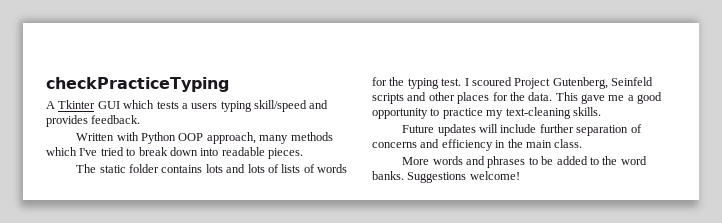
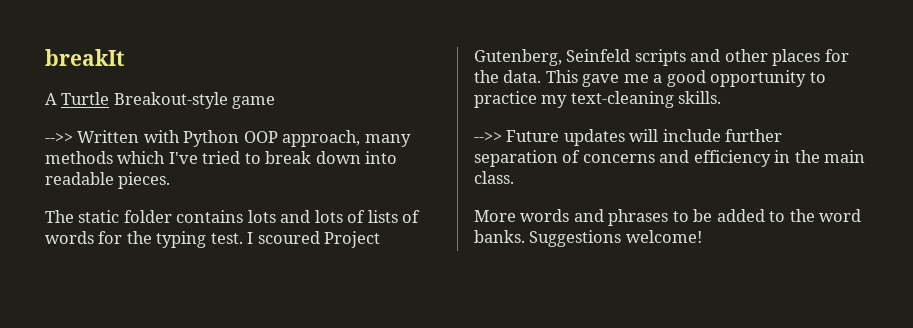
- checkPracticeTyping
+ breakIt
- A Tkinter GUI which tests a users typing skill/speed and provides feedback.
- Written with Python OOP approach, many methods which I've tried to break down into readable pieces.
+ A Turtle Breakout-style game
+ -->> Written with Python OOP approach, many methods which I've tried to break down into readable pieces.
- Future updates will include further separation of concerns and efficiency in the main class.
+ -->> Future updates will include further separation of concerns and efficiency in the main class.

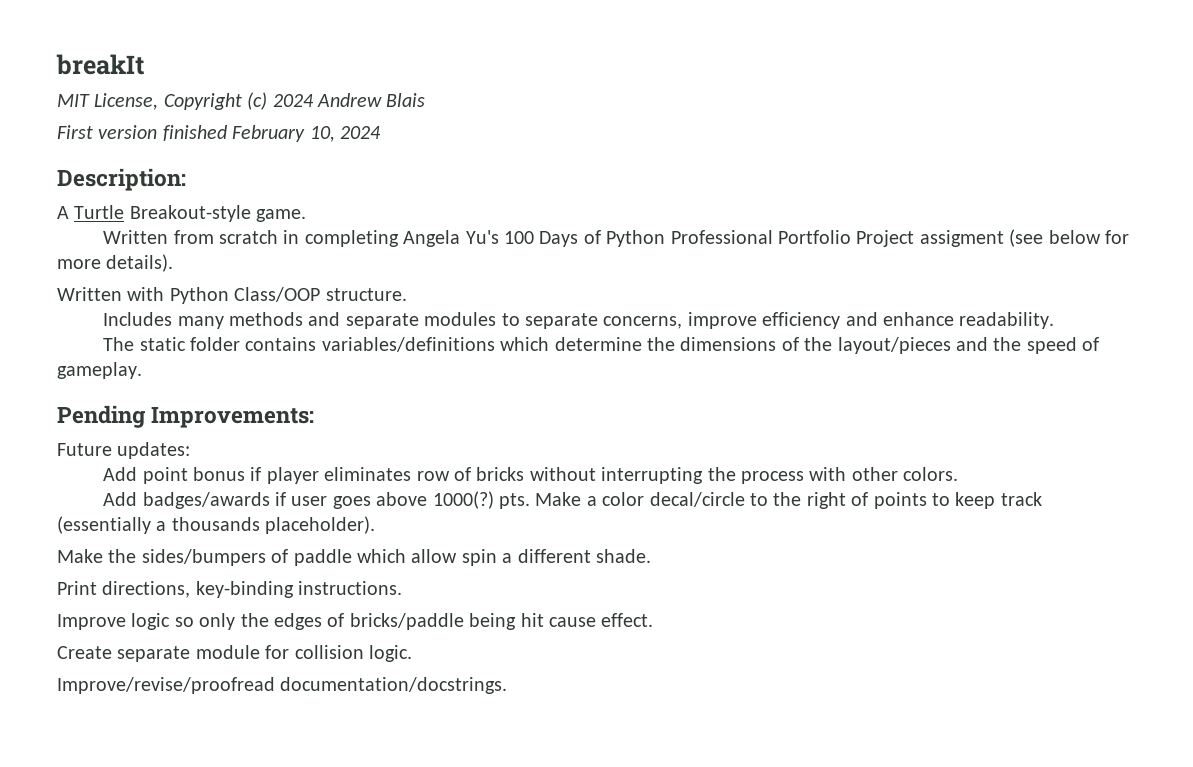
- A Turtle Breakout-style game
- -->> Written with Python OOP approach, many methods which I've tried to break down into readable pieces.
- The static folder contains lots and lots of lists of words for the typing test. I scoured Project Gutenberg, Seinfeld scripts and other places for the data. This gave me a good opportunity to practice my text-cleaning skills.
- -->> Future updates will include further separation of concerns and efficiency in the main class.
- More words and phrases to be added to the word banks. Suggestions welcome!
+ MIT License, Copyright (c) 2024 Andrew Blais
+ First version finished February 10, 2024
+ Description:
+ A Turtle Breakout-style game.
+ Written from scratch in completing Angela Yu's 100 Days of Python Professional Portfolio Project assigment (see below for more details).
+ Written with Python Class/OOP structure.
+ Includes many methods and separate modules to separate concerns, improve efficiency and enhance readability.
+ The static folder contains variables/definitions which determine the dimensions of the layout/pieces and the speed of gameplay.
+ Pending Improvements:
+ Future updates:
+ Add point bonus if player eliminates row of bricks without interrupting the process with other colors.
+ Add badges/awards if user goes above 1000(?) pts. Make a color decal/circle to the right of points to keep track (essentially a thousands placeholder).
+ Make the sides/bumpers of paddle which allow spin a different shade.
+ Print directions, key-binding instructions.
+ Improve logic so only the edges of bricks/paddle being hit cause effect.
+ Create separate module for collision logic.
+ Improve/revise/proofread documentation/docstrings.

